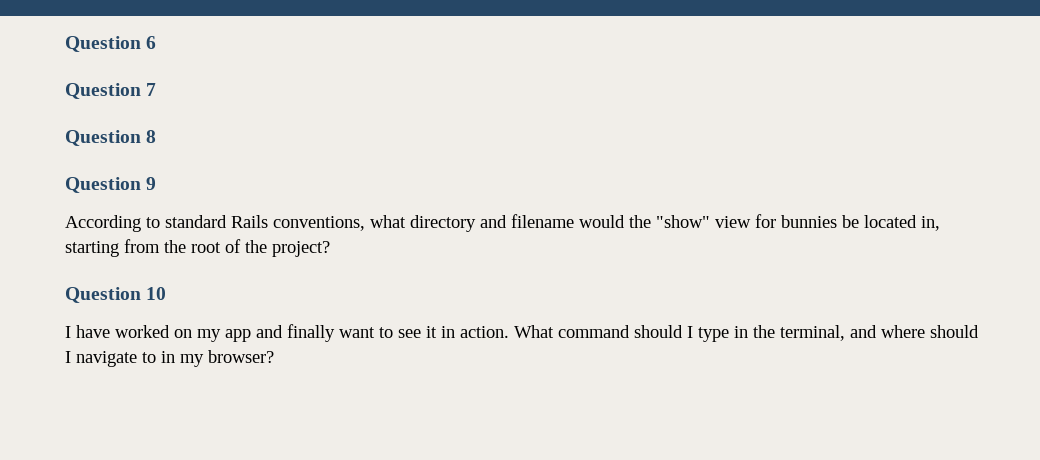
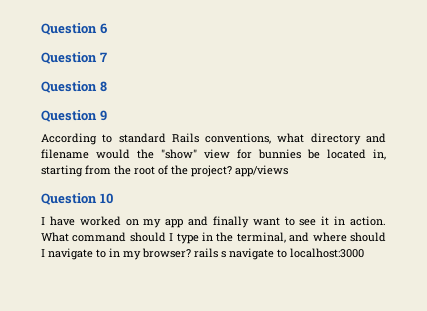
- According to standard Rails conventions, what directory and filename would the "show" view for bunnies be located in, starting from the root of the project?
+ According to standard Rails conventions, what directory and filename would the "show" view for bunnies be located in, starting from the root of the project? app/views
- What command should I type in the terminal, and where should I navigate to in my browser?
+ What command should I type in the terminal, and where should I navigate to in my browser? rails s navigate to localhost:3000

